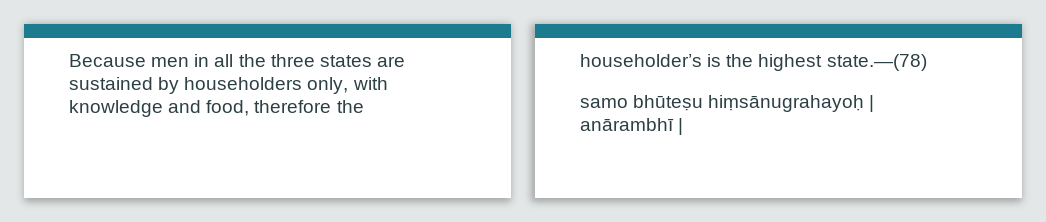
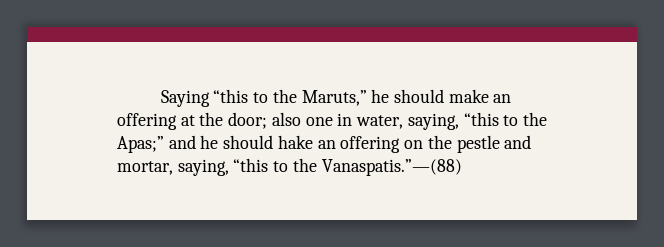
- Because men in all the three states are sustained by householders only, with knowledge and food, therefore the householder’s is the highest state.—(78)
- samo bhūteṣu hiṃsānugrahayoḥ | anārambhī |
+ Saying “this to the Maruts,” he should make an offering at the door; also one in water, saying, “this to the Apas;” and he should hake an offering on the pestle and mortar, saying, “this to the Vanaspatis.”—(88)

